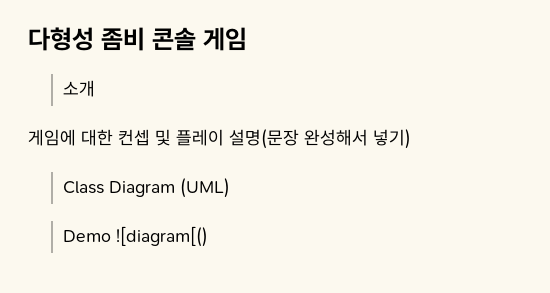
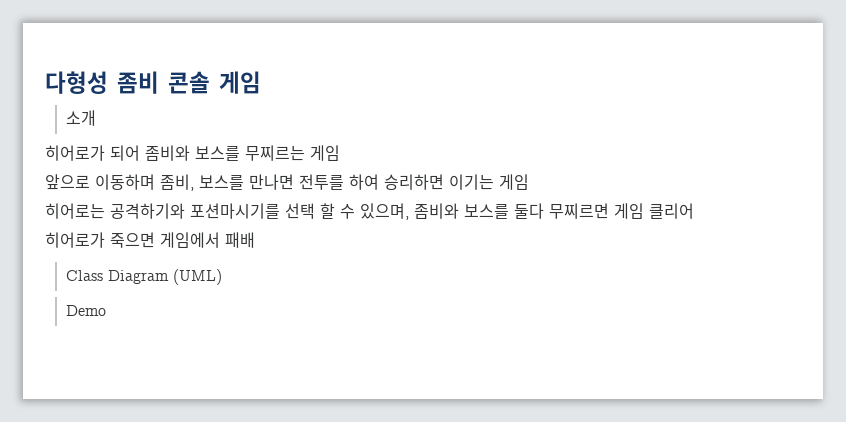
- 게임에 대한 컨셉 및 플레이 설명(문장 완성해서 넣기)
+ 히어로가 되어 좀비와 보스를 무찌르는 게임
+ 앞으로 이동하며 좀비, 보스를 만나면 전투를 하여 승리하면 이기는 게임
+ 히어로는 공격하기와 포션마시기를 선택 할 수 있으며, 좀비와 보스를 둘다 무찌르면 게임 클리어
+ 히어로가 죽으면 게임에서 패배
- Demo ![diagram[()
+ Demo

